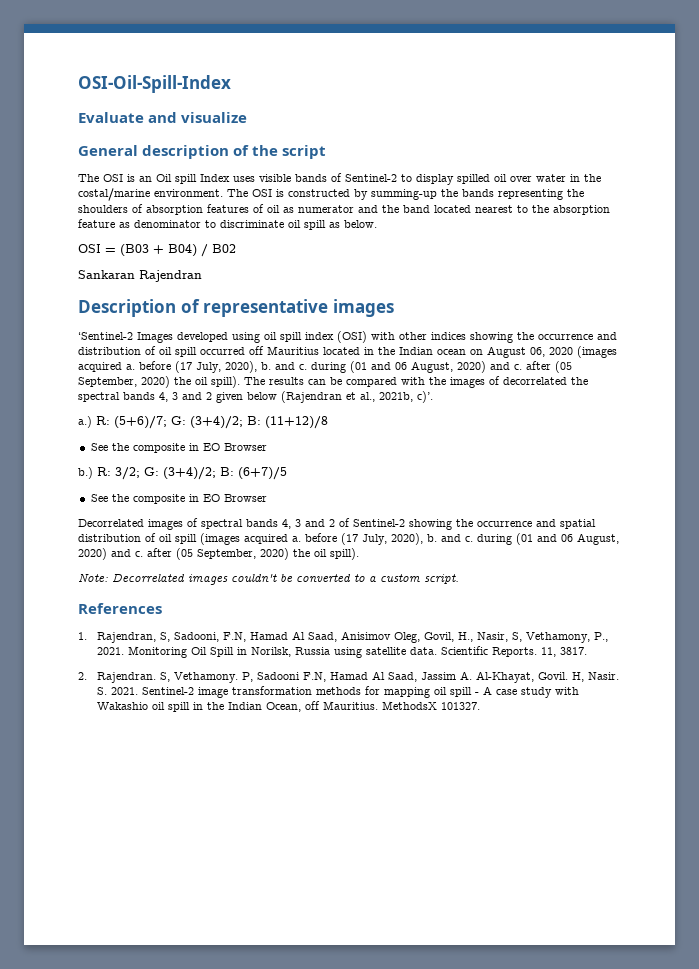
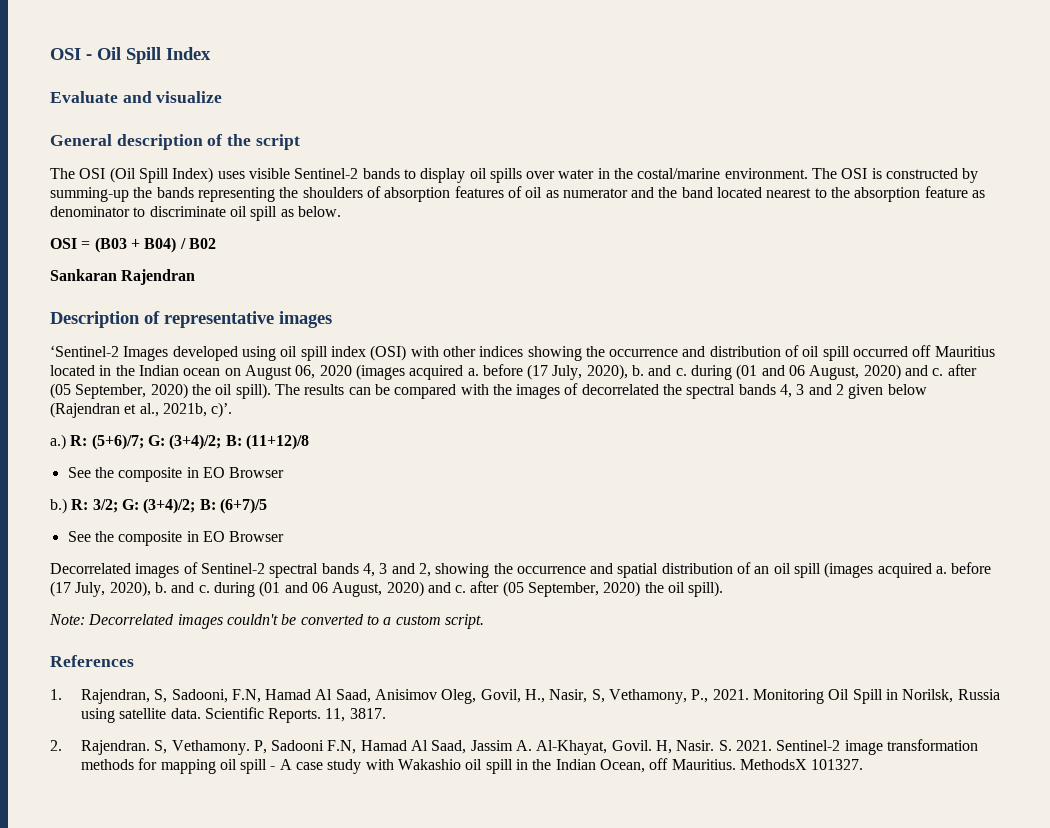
- OSI-Oil-Spill-Index
+ OSI - Oil Spill Index
- The OSI is an Oil spill Index uses visible bands of Sentinel-2 to display spilled oil over water in the costal/marine environment.
+ The OSI (Oil Spill Index) uses visible Sentinel-2 bands to display oil spills over water in the costal/marine environment.
- Decorrelated images of spectral bands 4, 3 and 2 of Sentinel-2 showing the occurrence and spatial distribution of oil spill (images acquired a. before (17 July, 2020), b. and c. during (01 and 06 August, 2020) and c. after (05 September, 2020) the oil spill).
+ Decorrelated images of Sentinel-2 spectral bands 4, 3 and 2, showing the occurrence and spatial distribution of an oil spill (images acquired a. before (17 July, 2020), b. and c. during (01 and 06 August, 2020) and c. after (05 September, 2020) the oil spill).

